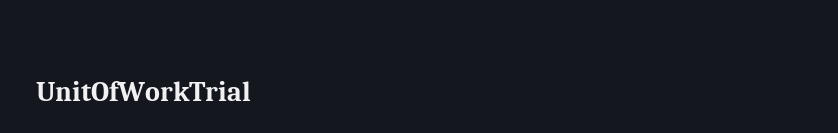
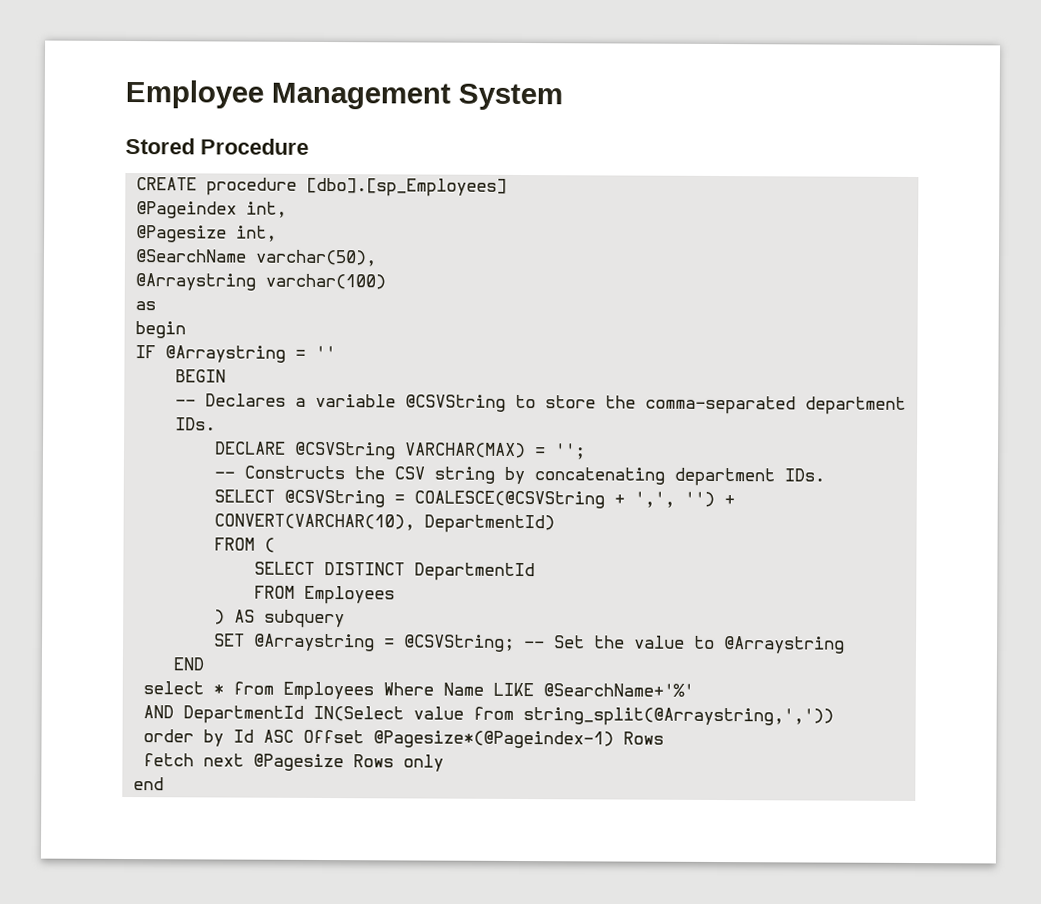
- UnitOfWorkTrial
+ Employee Management System
+ Stored Procedure
+ CREATE procedure [dbo].[sp_Employees]
+ @Pageindex int,
+ @Pagesize int,
+ @SearchName varchar(50),
+ @Arraystring varchar(100)
+ as
+ begin
+ IF @Arraystring = ''
+ BEGIN
+ -- Declares a variable @CSVString to store the comma-separated department IDs.
+ DECLARE @CSVString VARCHAR(MAX) = '';
+ -- Constructs the CSV string by concatenating department IDs.
+ SELECT @CSVString = COALESCE(@CSVString + ',', '') + CONVERT(VARCHAR(10), DepartmentId)
+ FROM (
+ SELECT DISTINCT DepartmentId
+ FROM Employees
+ ) AS subquery
+ SET @Arraystring = @CSVString; -- Set the value to @Arraystring
+ END
+ select * from Employees Where Name LIKE @SearchName+'%'
+ AND DepartmentId IN(Select value from string_split(@Arraystring,','))
+ order by Id ASC Offset @Pagesize*(@Pageindex-1) Rows
+ fetch next @Pagesize Rows only
+ end

